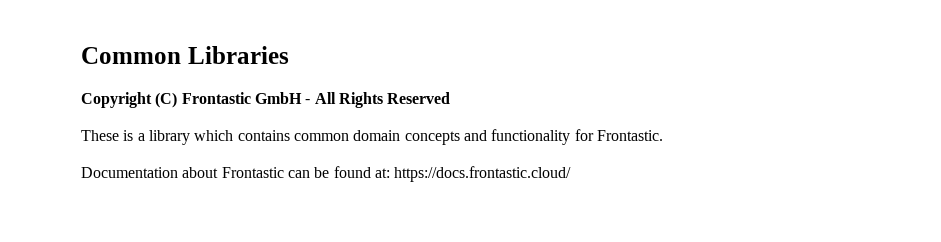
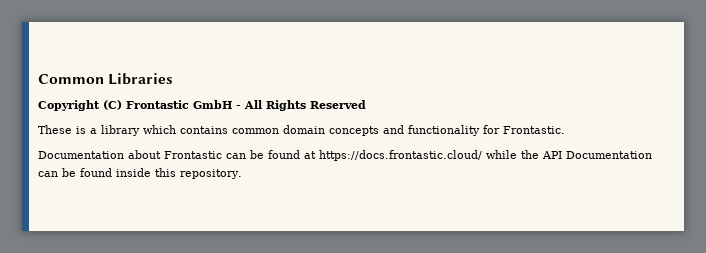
- Documentation about Frontastic can be found at: https://docs.frontastic.cloud/
+ Documentation about Frontastic can be found at https://docs.frontastic.cloud/ while the API Documentation can be found inside this repository.

